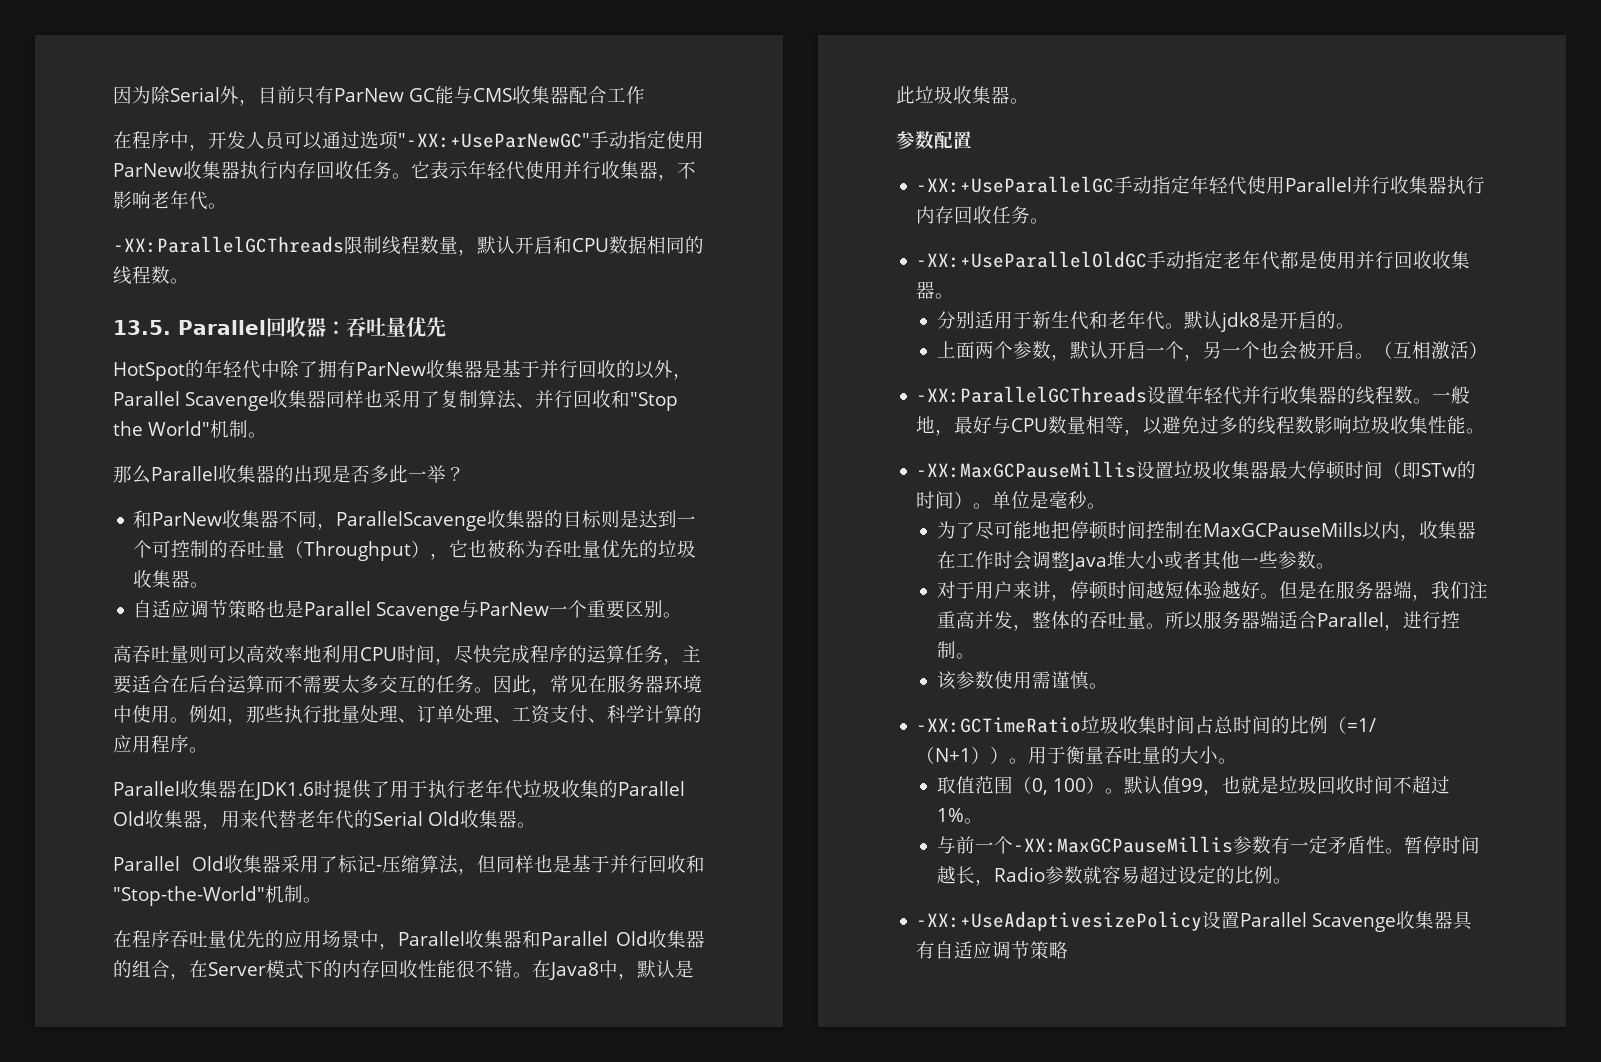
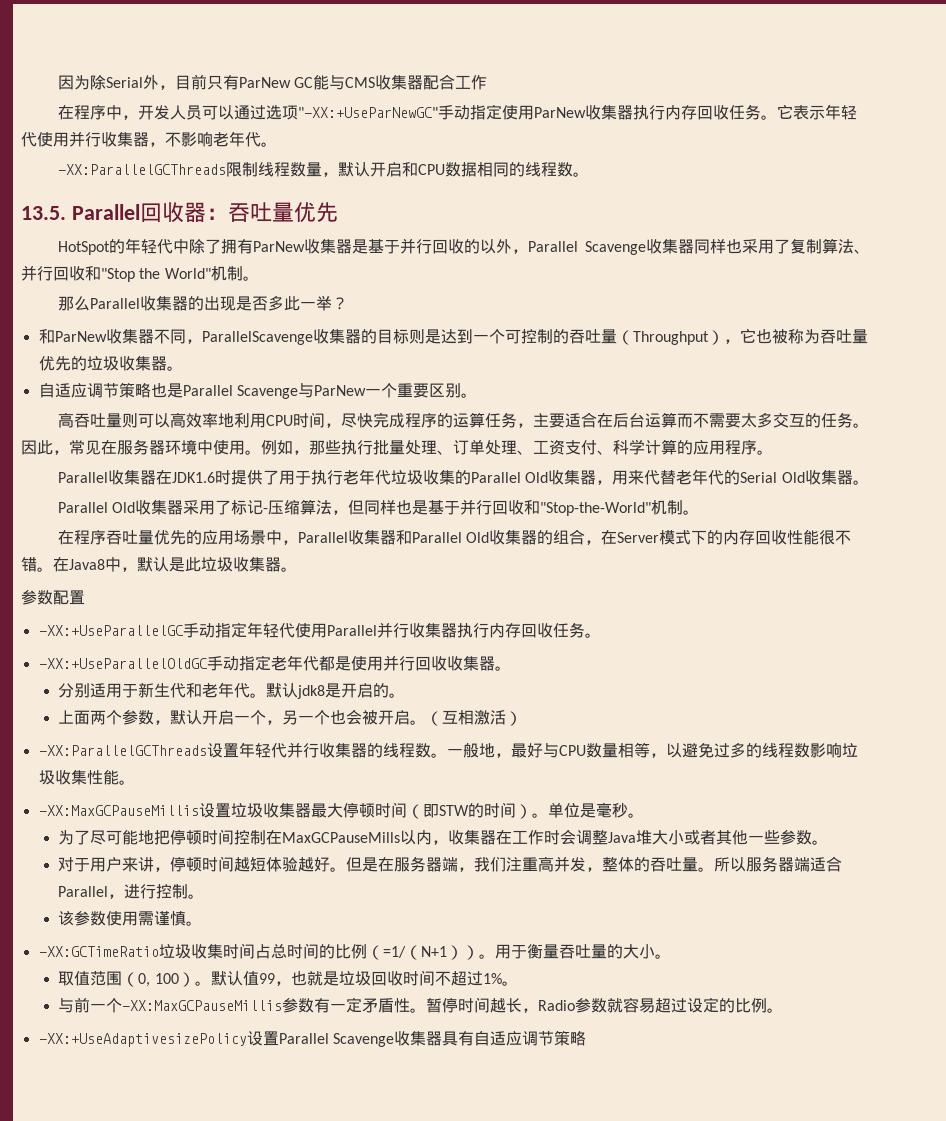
- -XX:MaxGCPauseMillis设置垃圾收集器最大停顿时间（即STw的时间）。
+ -XX:MaxGCPauseMillis设置垃圾收集器最大停顿时间（即STW的时间）。

